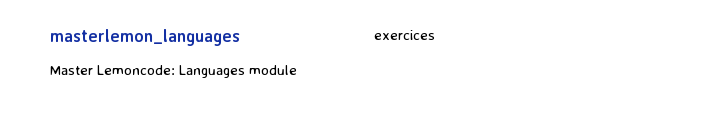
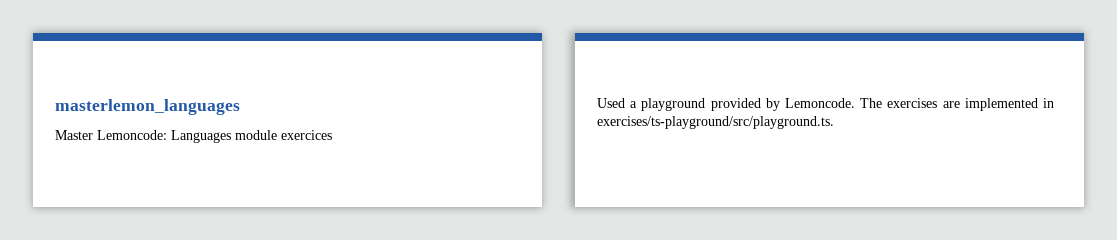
+ Used a playground provided by Lemoncode. The exercises are implemented in exercises/ts-playground/src/playground.ts.

